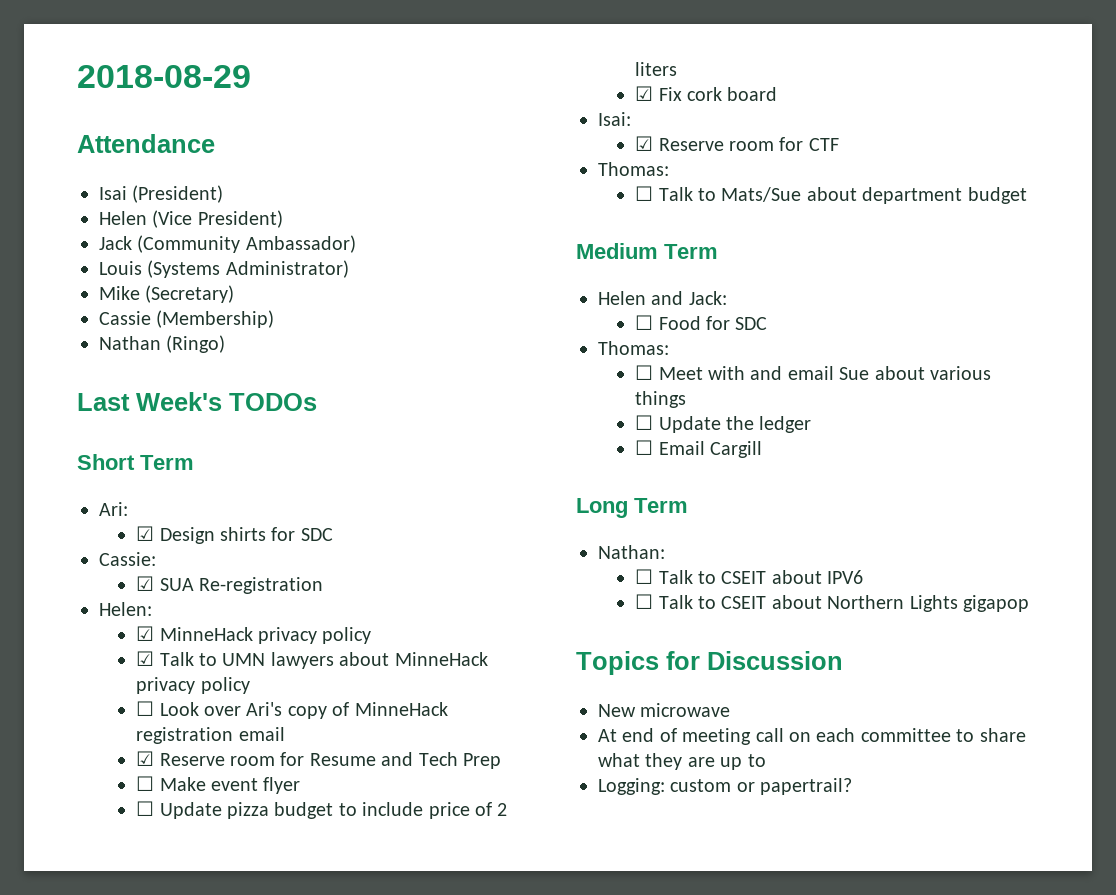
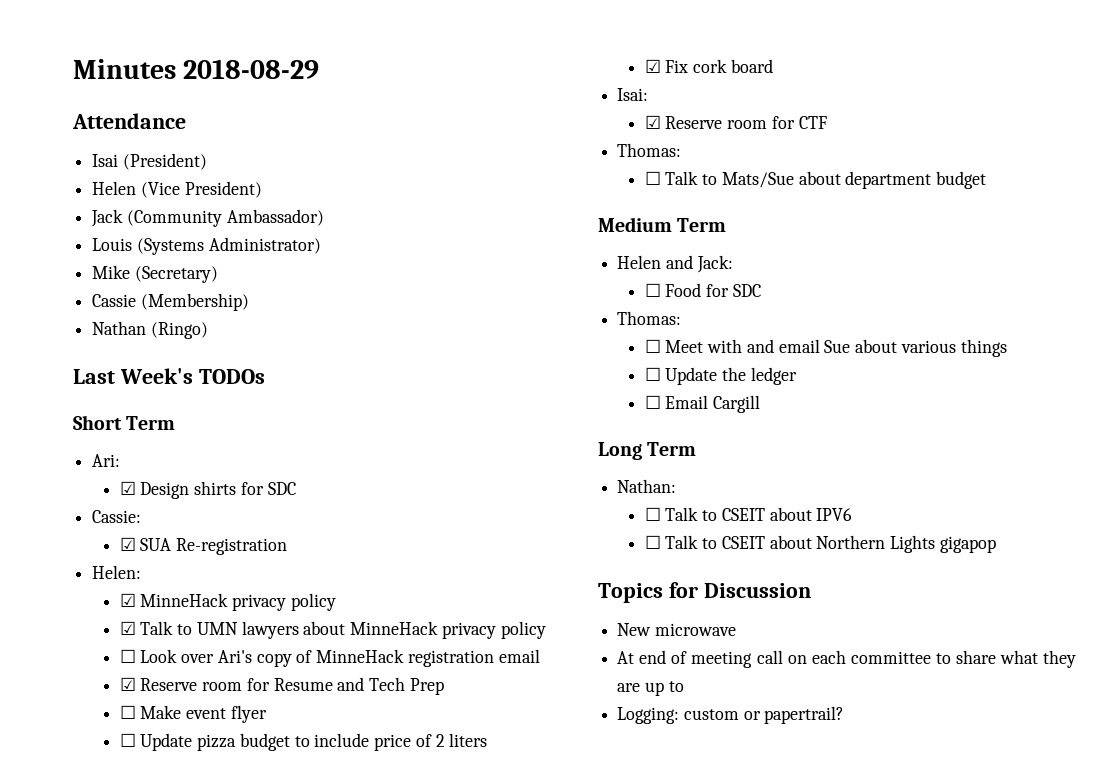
- 2018-08-29
+ Minutes 2018-08-29

